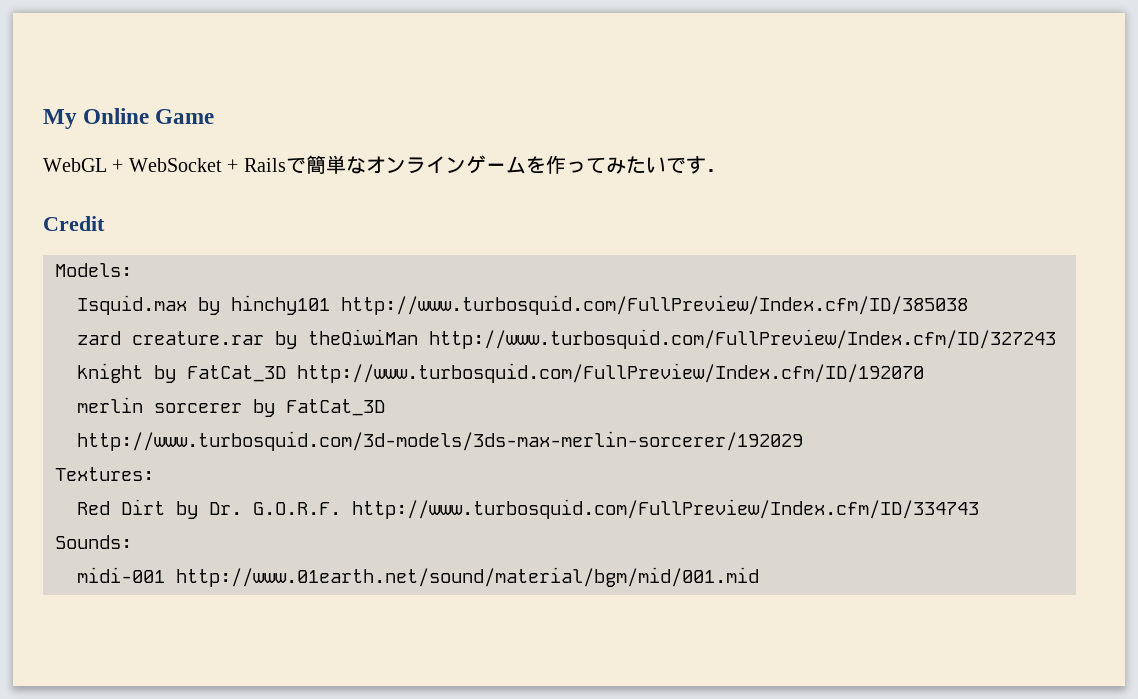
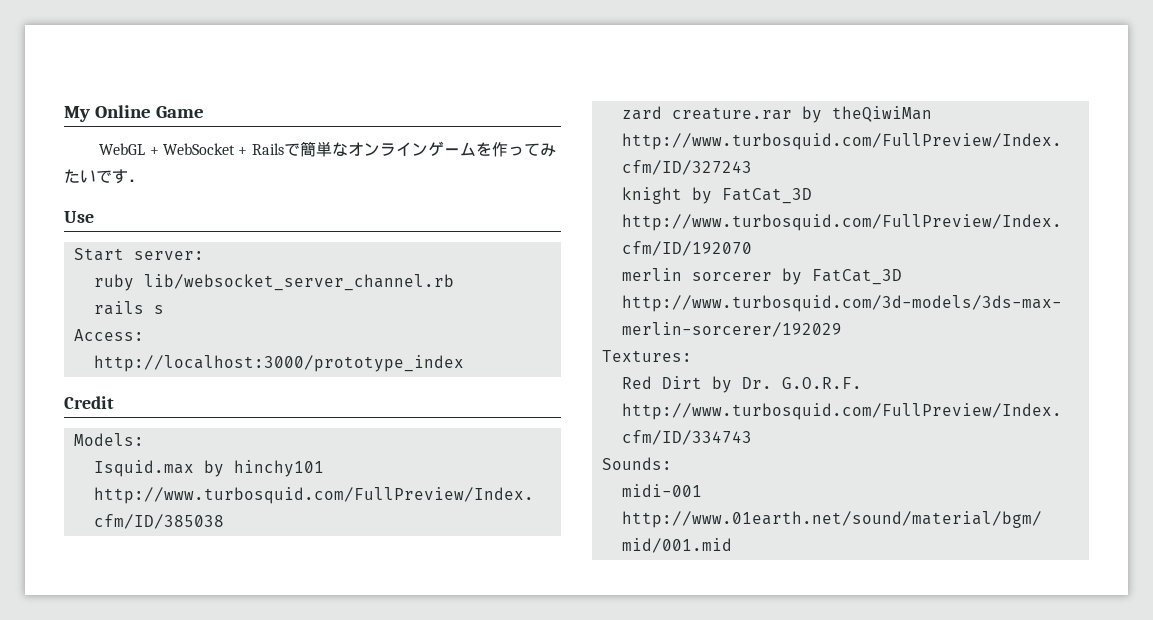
+ Use
+ Start server:
+ ruby lib/websocket_server_channel.rb
+ rails s
+ Access:
+ http://localhost:3000/prototype_index

